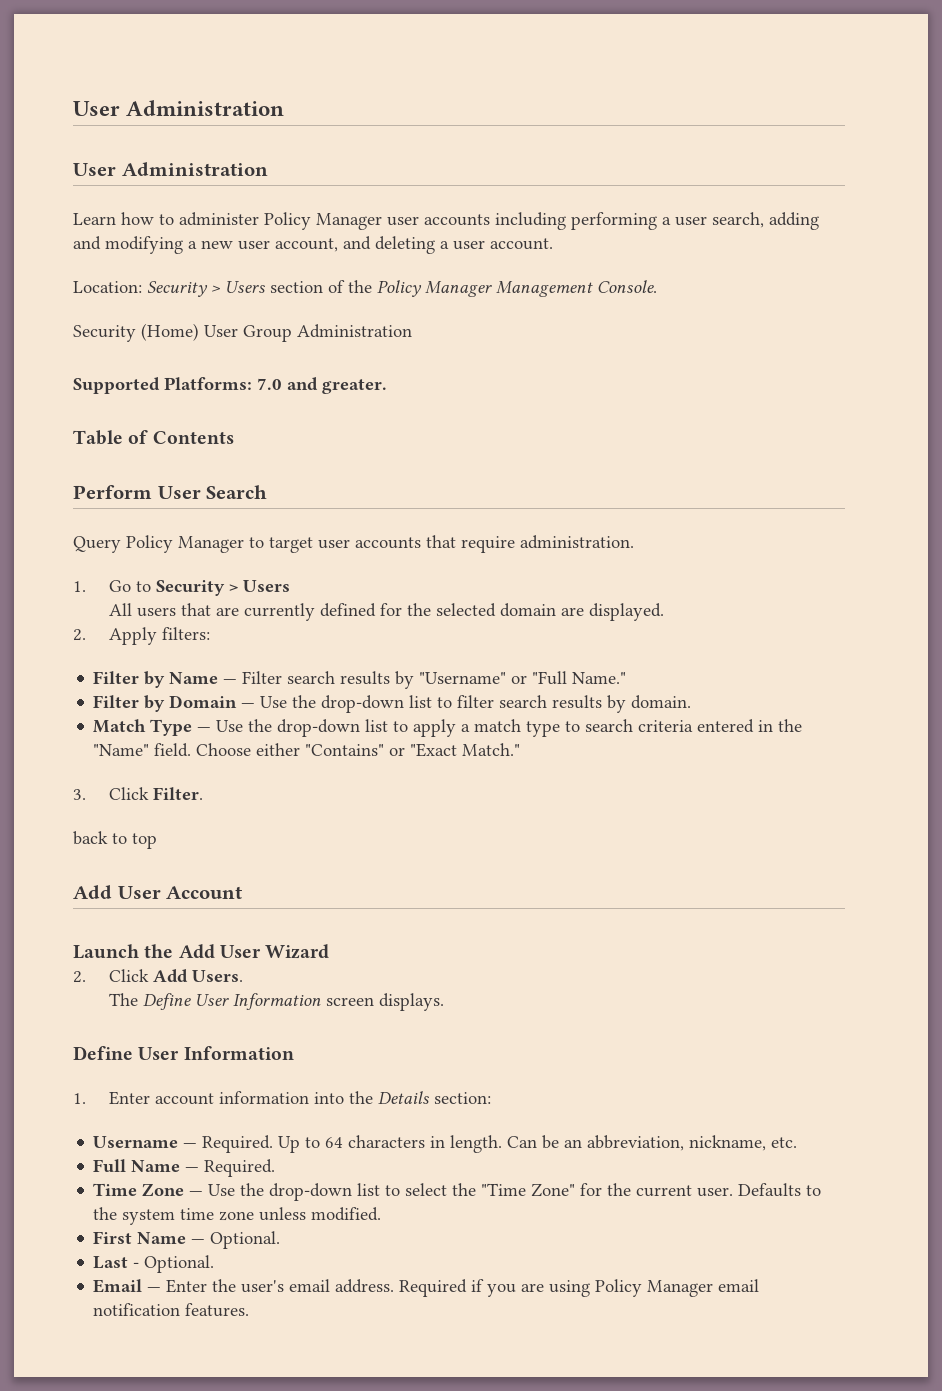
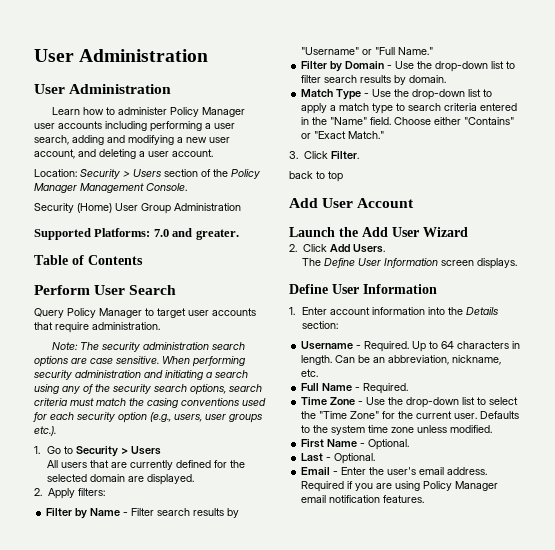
+ Note: The security administration search options are case sensitive. When performing security administration and initiating a search using any of the security search options, search criteria must match the casing conventions used for each security option (e.g., users, user groups etc.).
- Filter by Name — Filter search results by "Username" or "Full Name."
+ Filter by Name - Filter search results by "Username" or "Full Name."
- Filter by Domain — Use the drop-down list to filter search results by domain.
+ Filter by Domain - Use the drop-down list to filter search results by domain.
- Match Type — Use the drop-down list to apply a match type to search criteria entered in the "Name" field.
+ Match Type - Use the drop-down list to apply a match type to search criteria entered in the "Name" field.
- Username — Required.
+ Username - Required.
- Full Name — Required.
+ Full Name - Required.
- Time Zone — Use the drop-down list to select the "Time Zone" for the current user.
+ Time Zone - Use the drop-down list to select the "Time Zone" for the current user.
- First Name — Optional.
+ First Name - Optional.
- Email — Enter the user's email address.
+ Email - Enter the user's email address.

